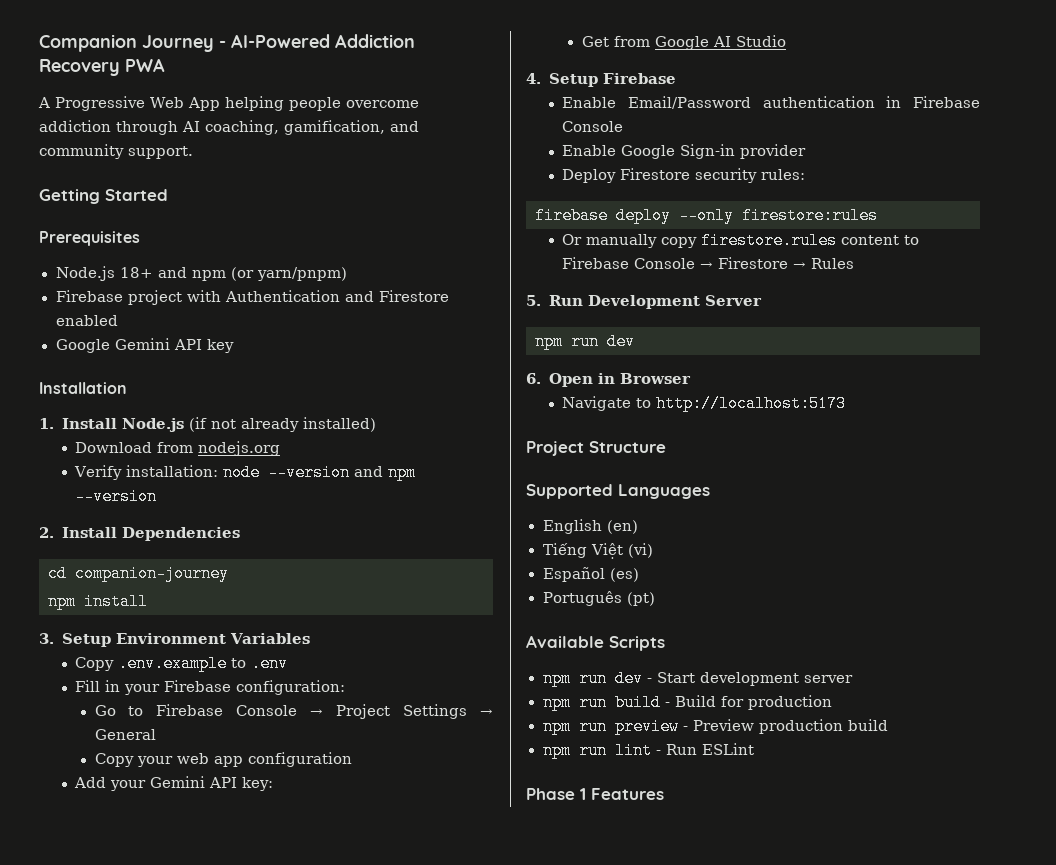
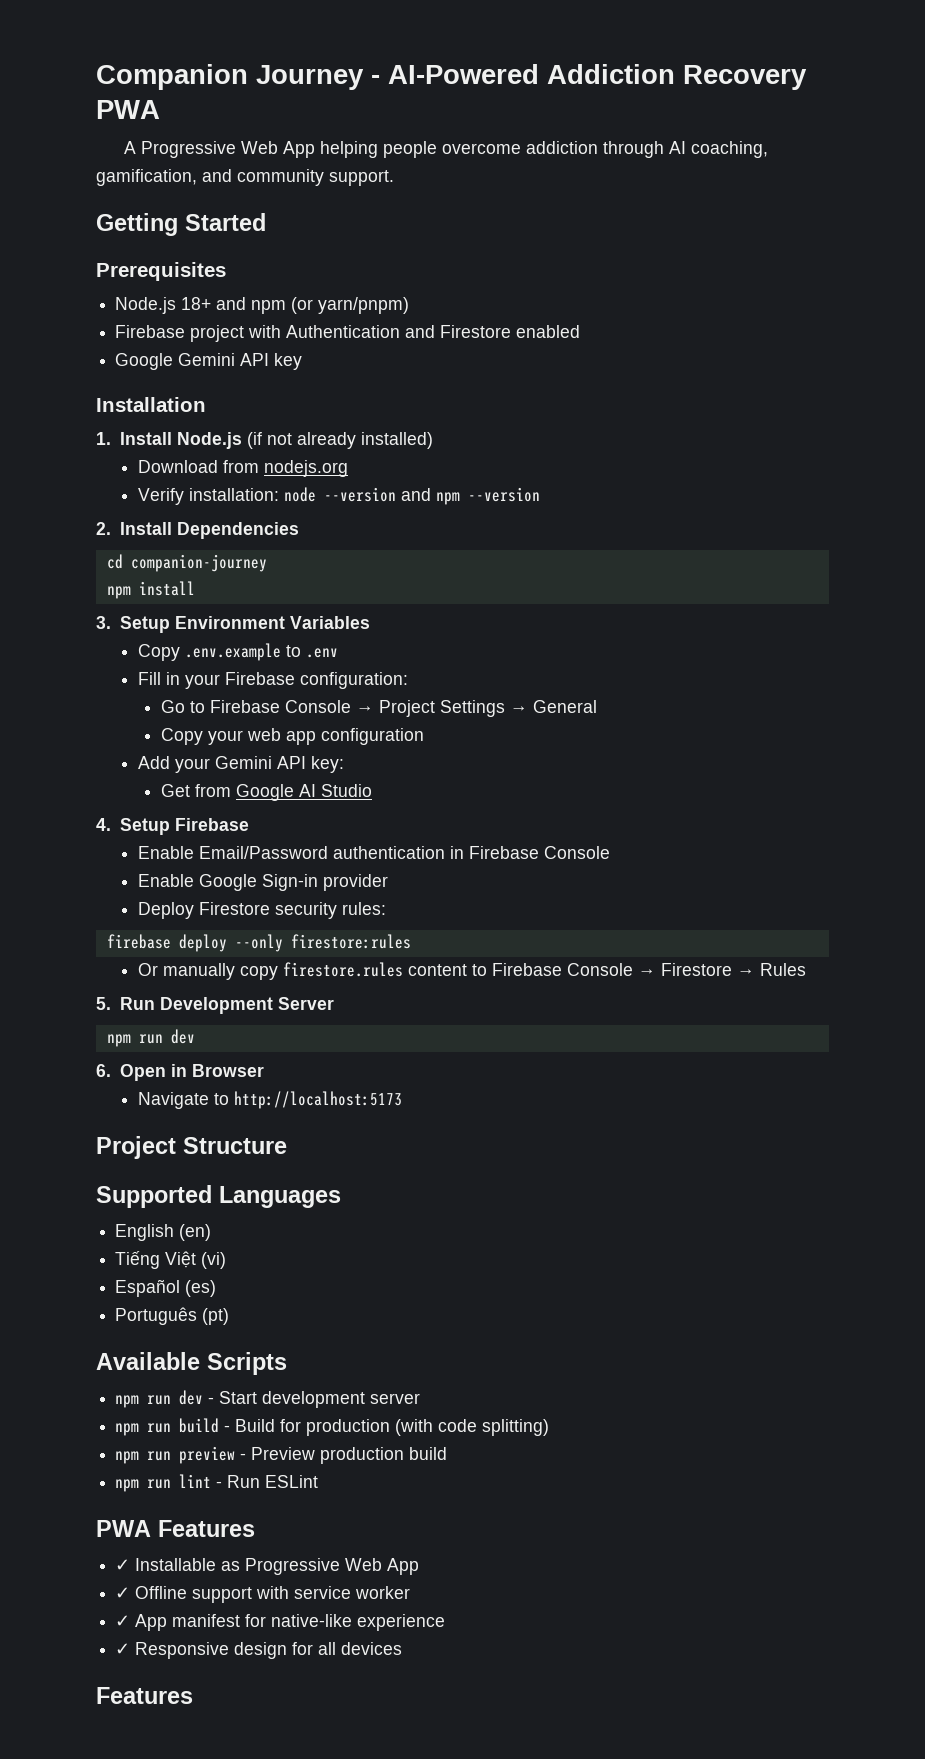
- npm run build - Build for production
+ npm run build - Build for production (with code splitting)
- Phase 1 Features
+ PWA Features
+ ✓ Installable as Progressive Web App
+ ✓ Offline support with service worker
+ ✓ App manifest for native-like experience
+ ✓ Responsive design for all devices
+ Features

